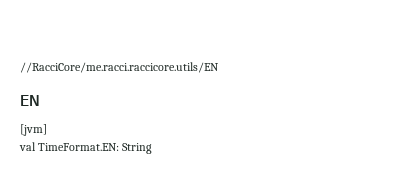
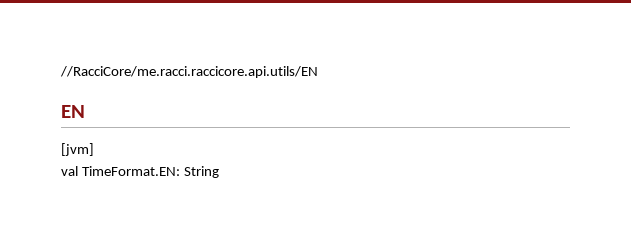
- //RacciCore/me.racci.raccicore.utils/EN
+ //RacciCore/me.racci.raccicore.api.utils/EN

